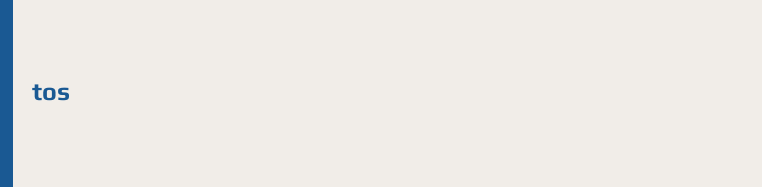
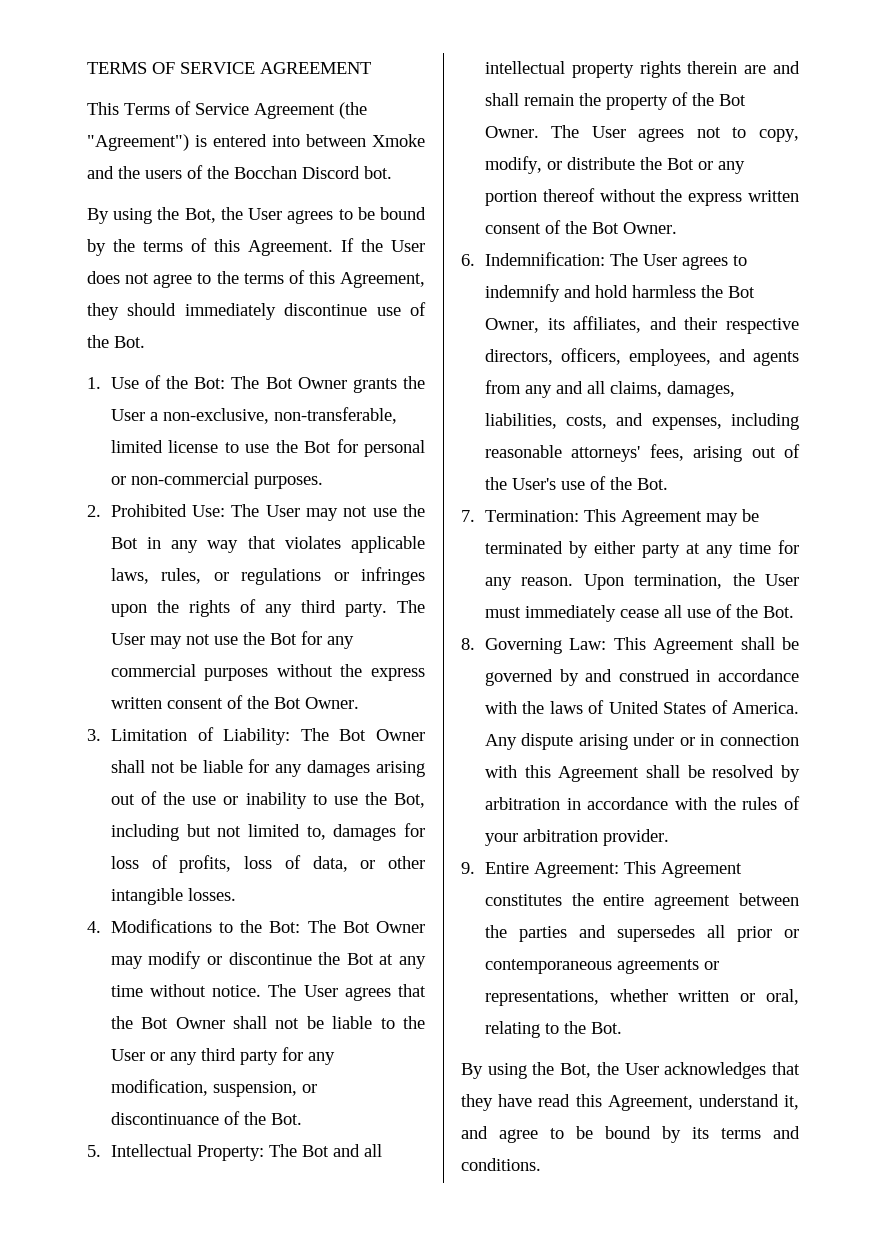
- tos
+ TERMS OF SERVICE AGREEMENT
+ This Terms of Service Agreement (the "Agreement") is entered into between Xmoke and the users of the Bocchan Discord bot.
+ By using the Bot, the User agrees to be bound by the terms of this Agreement. If the User does not agree to the terms of this Agreement, they should immediately discontinue use of the Bot.
+ 1. Use of the Bot: The Bot Owner grants the User a non-exclusive, non-transferable, limited license to use the Bot for personal or non-commercial purposes.
+ 2. Prohibited Use: The User may not use the Bot in any way that violates applicable laws, rules, or regulations or infringes upon the rights of any third party. The User may not use the Bot for any commercial purposes without the express written consent of the Bot Owner.
+ 3. Limitation of Liability: The Bot Owner shall not be liable for any damages arising out of the use or inability to use the Bot, including but not limited to, damages for loss of profits, loss of data, or other intangible losses.
+ 4. Modifications to the Bot: The Bot Owner may modify or discontinue the Bot at any time without notice. The User agrees that the Bot Owner shall not be liable to the User or any third party for any modification, suspension, or discontinuance of the Bot.
+ 5. Intellectual Property: The Bot and all intellectual property rights therein are and shall remain the property of the Bot Owner. The User agrees not to copy, modify, or distribute the Bot or any portion thereof without the express written consent of the Bot Owner.
+ 6. Indemnification: The User agrees to indemnify and hold harmless the Bot Owner, its affiliates, and their respective directors, officers, employees, and agents from any and all claims, damages, liabilities, costs, and expenses, including reasonable attorneys' fees, arising out of the User's use of the Bot.
+ 7. Termination: This Agreement may be terminated by either party at any time for any reason. Upon termination, the User must immediately cease all use of the Bot.
+ 8. Governing Law: This Agreement shall be governed by and construed in accordance with the laws of United States of America. Any dispute arising under or in connection with this Agreement shall be resolved by arbitration in accordance with the rules of your arbitration provider.
+ 9. Entire Agreement: This Agreement constitutes the entire agreement between the parties and supersedes all prior or contemporaneous agreements or representations, whether written or oral, relating to the Bot.
+ By using the Bot, the User acknowledges that they have read this Agreement, understand it, and agree to be bound by its terms and conditions.

